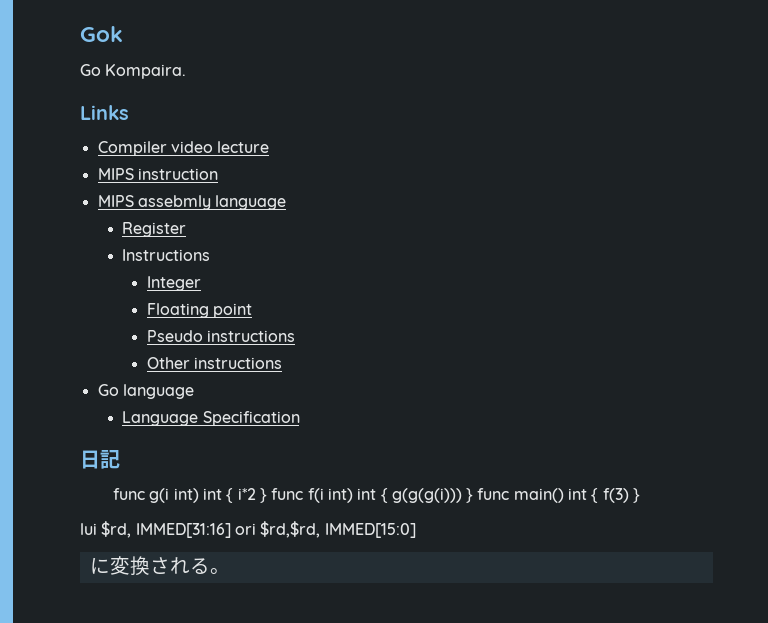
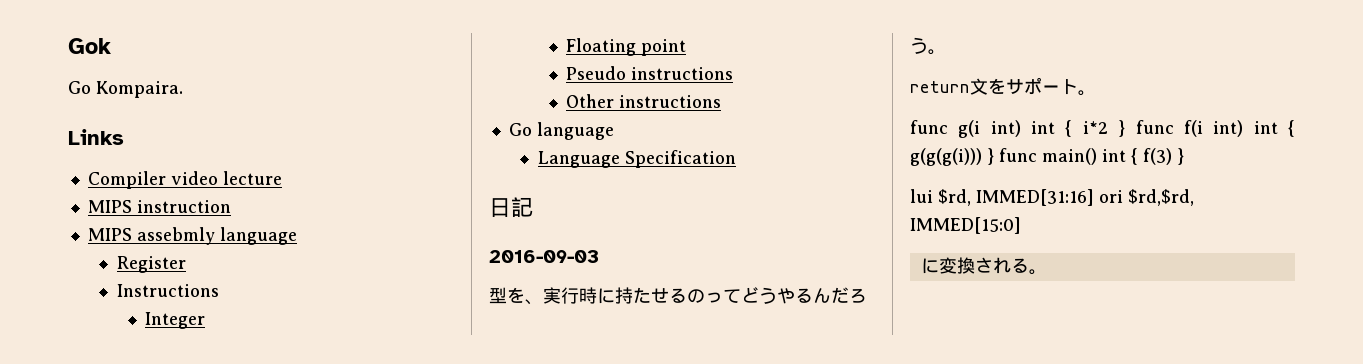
+ 2016-09-03
+ 型を、実行時に持たせるのってどうやるんだろう。
+ return文をサポート。

